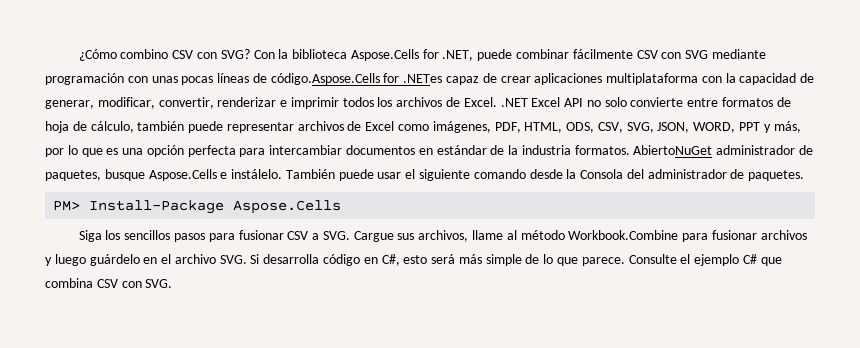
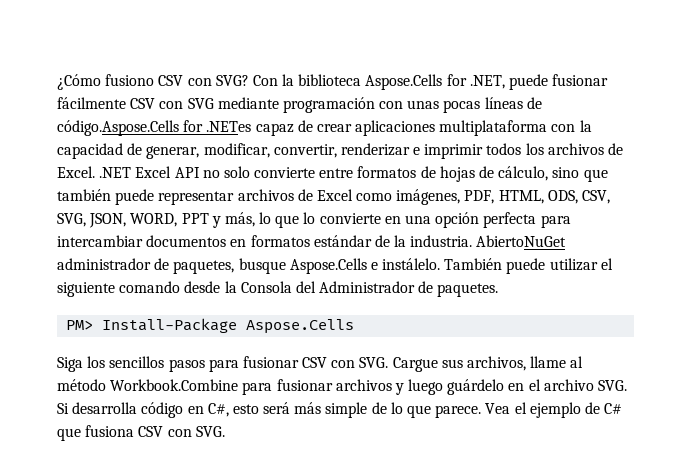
- ¿Cómo combino CSV con SVG?
+ ¿Cómo fusiono CSV con SVG?
- Con la biblioteca Aspose.Cells for .NET, puede combinar fácilmente CSV con SVG mediante programación con unas pocas líneas de código.Aspose.Cells for .NETes capaz de crear aplicaciones multiplataforma con la capacidad de generar, modificar, convertir, renderizar e imprimir todos los archivos de Excel. .NET Excel API no solo convierte entre formatos de hoja de cálculo, también puede representar archivos de Excel como imágenes, PDF, HTML, ODS, CSV, SVG, JSON, WORD, PPT y más, por lo que es una opción perfecta para intercambiar documentos en estándar de la industria formatos.
+ Con la biblioteca Aspose.Cells for .NET, puede fusionar fácilmente CSV con SVG mediante programación con unas pocas líneas de código.Aspose.Cells for .NETes capaz de crear aplicaciones multiplataforma con la capacidad de generar, modificar, convertir, renderizar e imprimir todos los archivos de Excel. .NET Excel API no solo convierte entre formatos de hojas de cálculo, sino que también puede representar archivos de Excel como imágenes, PDF, HTML, ODS, CSV, SVG, JSON, WORD, PPT y más, lo que lo convierte en una opción perfecta para intercambiar documentos en formatos estándar de la industria.
- También puede usar el siguiente comando desde la Consola del administrador de paquetes.
+ También puede utilizar el siguiente comando desde la Consola del Administrador de paquetes.
- Siga los sencillos pasos para fusionar CSV a SVG. Cargue sus archivos, llame al método Workbook.Combine para fusionar archivos y luego guárdelo en el archivo SVG. Si desarrolla código en C#, esto será más simple de lo que parece.
+ Siga los sencillos pasos para fusionar CSV con SVG. Cargue sus archivos, llame al método Workbook.Combine para fusionar archivos y luego guárdelo en el archivo SVG. Si desarrolla código en C#, esto será más simple de lo que parece.
- Consulte el ejemplo C# que combina CSV con SVG.
+ Vea el ejemplo de C# que fusiona CSV con SVG.

